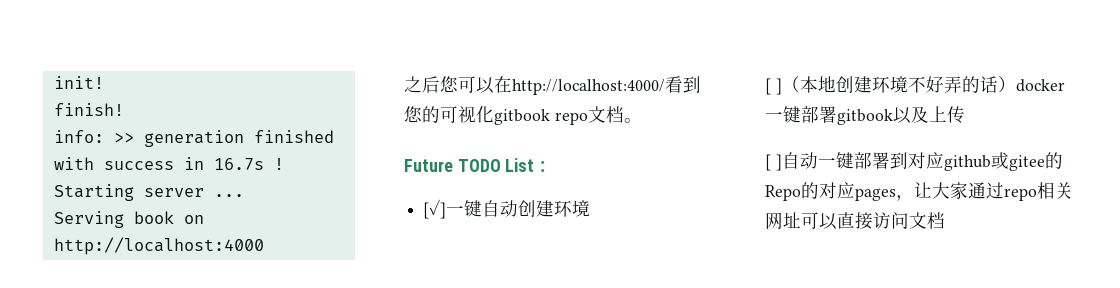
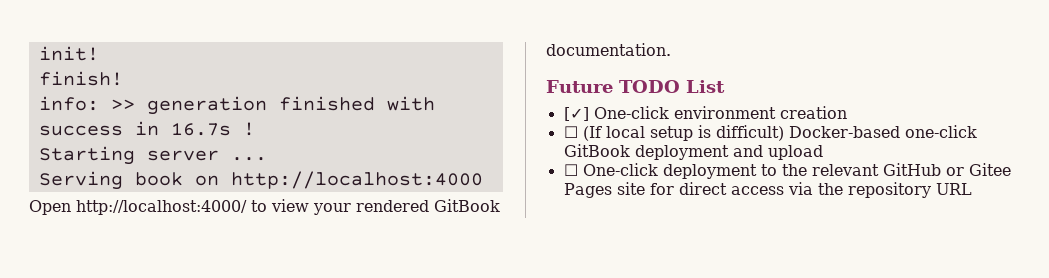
- 之后您可以在http://localhost:4000/看到您的可视化gitbook repo文档。
+ Open http://localhost:4000/ to view your rendered GitBook documentation.
- Future TODO List：
+ Future TODO List
- [✓]一键自动创建环境
- [ ]（本地创建环境不好弄的话）docker一键部署gitbook以及上传
- [ ]自动一键部署到对应github或gitee的Repo的对应pages，让大家通过repo相关网址可以直接访问文档
+ [✓] One-click environment creation
+ ☐ (If local setup is difficult) Docker-based one-click GitBook deployment and upload
+ ☐ One-click deployment to the relevant GitHub or Gitee Pages site for direct access via the repository URL

